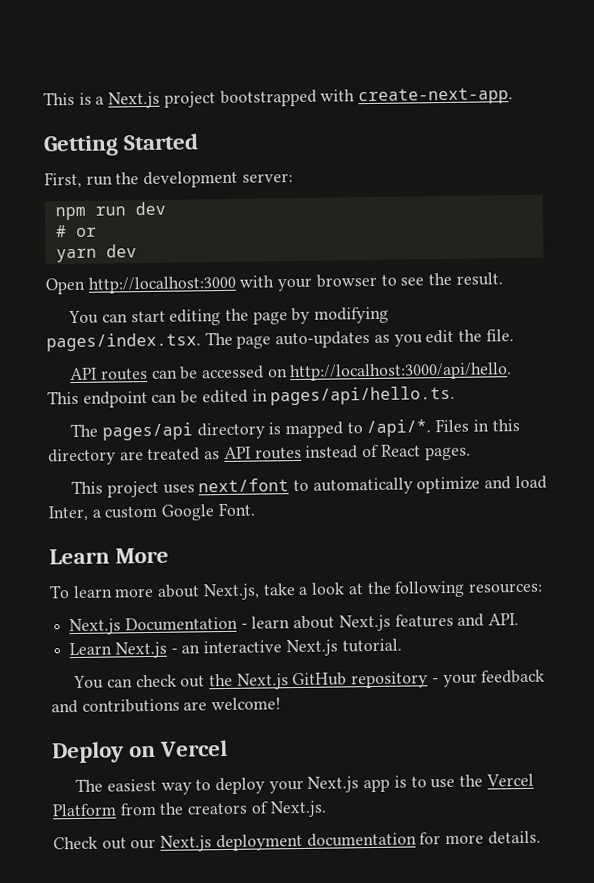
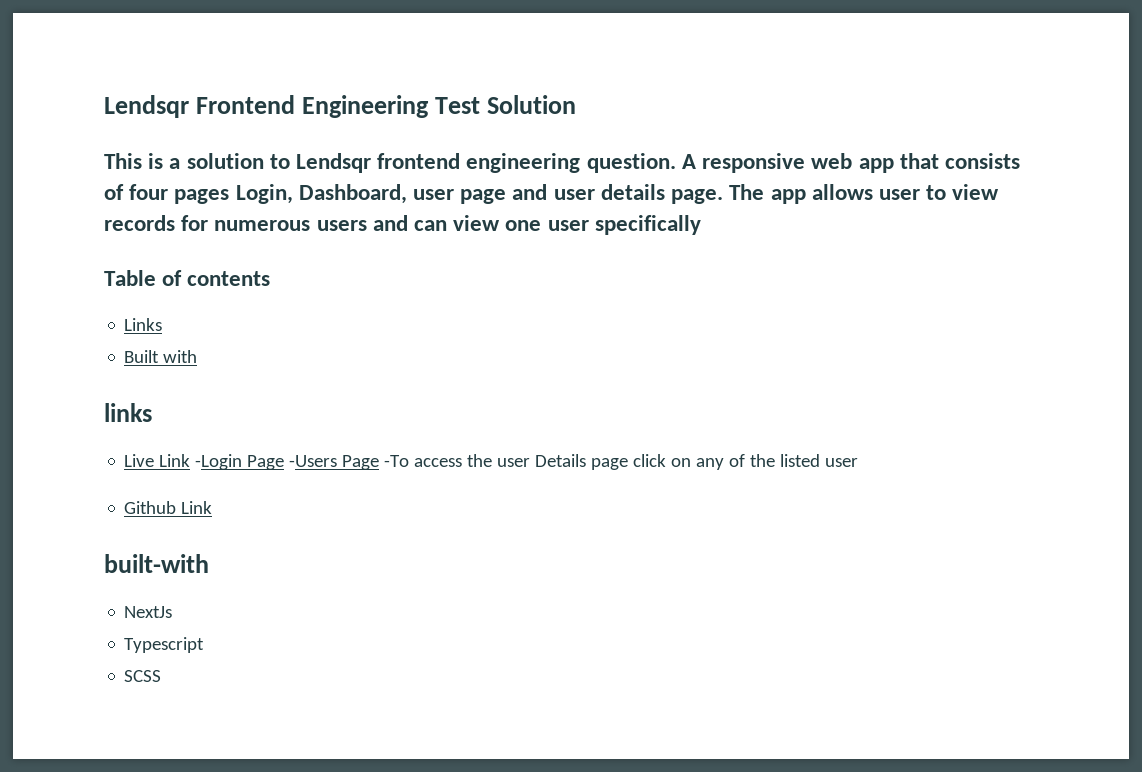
- This is a Next.js project bootstrapped with create-next-app.
- Getting Started
- First, run the development server:
- npm run dev
- # or
- yarn dev
- Open http://localhost:3000 with your browser to see the result.
- You can start editing the page by modifying pages/index.tsx. The page auto-updates as you edit the file.
- API routes can be accessed on http://localhost:3000/api/hello. This endpoint can be edited in pages/api/hello.ts.
- The pages/api directory is mapped to /api/*. Files in this directory are treated as API routes instead of React pages.
- This project uses next/font to automatically optimize and load Inter, a custom Google Font.
- Learn More
- To learn more about Next.js, take a look at the following resources:
- Next.js Documentation - learn about Next.js features and API.
- Learn Next.js - an interactive Next.js tutorial.
- You can check out the Next.js GitHub repository - your feedback and contributions are welcome!
- Deploy on Vercel
- The easiest way to deploy your Next.js app is to use the Vercel Platform from the creators of Next.js.
- Check out our Next.js deployment documentation for more details.
+ Lendsqr Frontend Engineering Test Solution
+ This is a solution to Lendsqr frontend engineering question. A responsive web app that consists of four pages Login, Dashboard, user page and user details page. The app allows user to view records for numerous users and can view one user specifically
+ Table of contents
+ Links
+ Built with
+ links
+ Live Link -Login Page -Users Page -To access the user Details page click on any of the listed user
+ Github Link
+ built-with
+ NextJs
+ Typescript
+ SCSS

